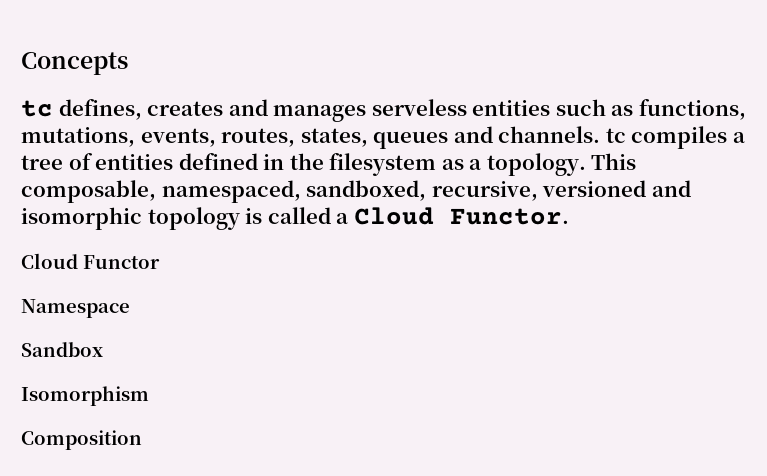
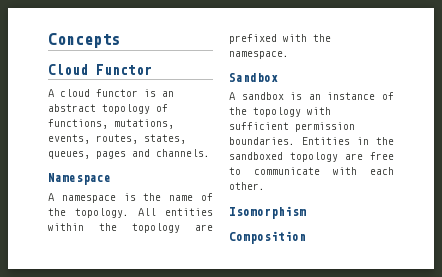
- tc defines, creates and manages serveless entities such as functions, mutations, events, routes, states, queues and channels. tc compiles a tree of entities defined in the filesystem as a topology. This composable, namespaced, sandboxed, recursive, versioned and isomorphic topology is called a Cloud Functor.
  Cloud Functor
+ A cloud functor is an abstract topology of functions, mutations, events, routes, states, queues, pages and channels.
  Namespace
+ A namespace is the name of the topology. All entities within the topology are prefixed with the namespace.
  Sandbox
+ A sandbox is an instance of the topology with sufficient permission boundaries. Entities in the sandboxed topology are free to communicate with each other.

